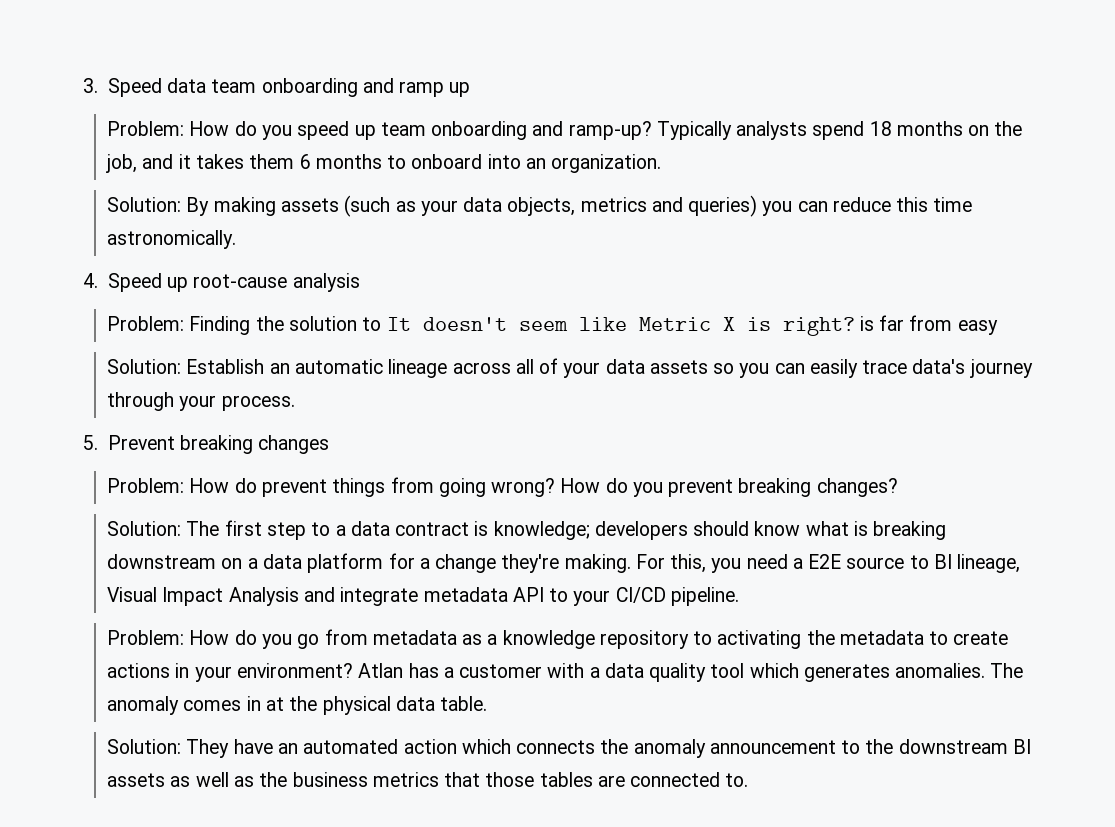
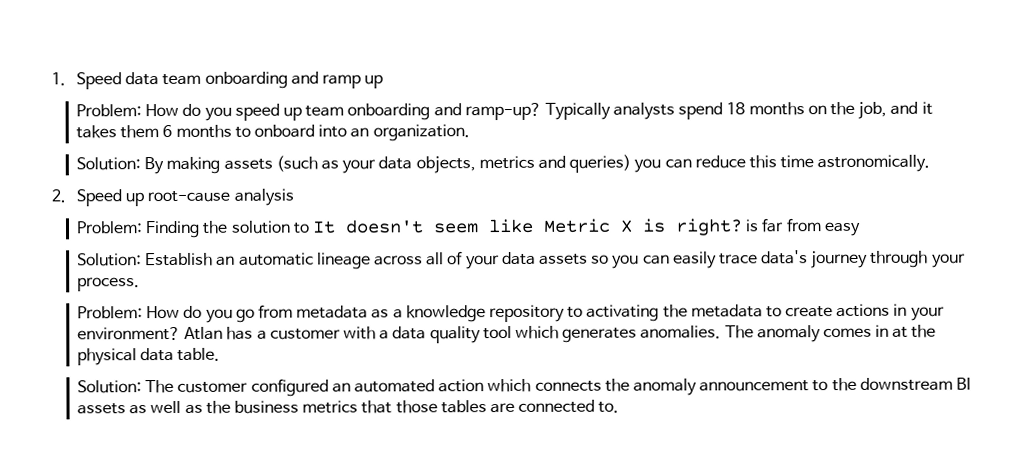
- 3. Speed data team onboarding and ramp up
+ 1. Speed data team onboarding and ramp up
- 4. Speed up root-cause analysis
+ 2. Speed up root-cause analysis
- 5. Prevent breaking changes
- Problem: How do prevent things from going wrong? How do you prevent breaking changes?
- Solution: The first step to a data contract is knowledge; developers should know what is breaking downstream on a data platform for a change they're making. For this, you need a E2E source to BI lineage, Visual Impact Analysis and integrate metadata API to your CI/CD pipeline.
- Solution: They have an automated action which connects the anomaly announcement to the downstream BI assets as well as the business metrics that those tables are connected to.
+ Solution: The customer configured an automated action which connects the anomaly announcement to the downstream BI assets as well as the business metrics that those tables are connected to.

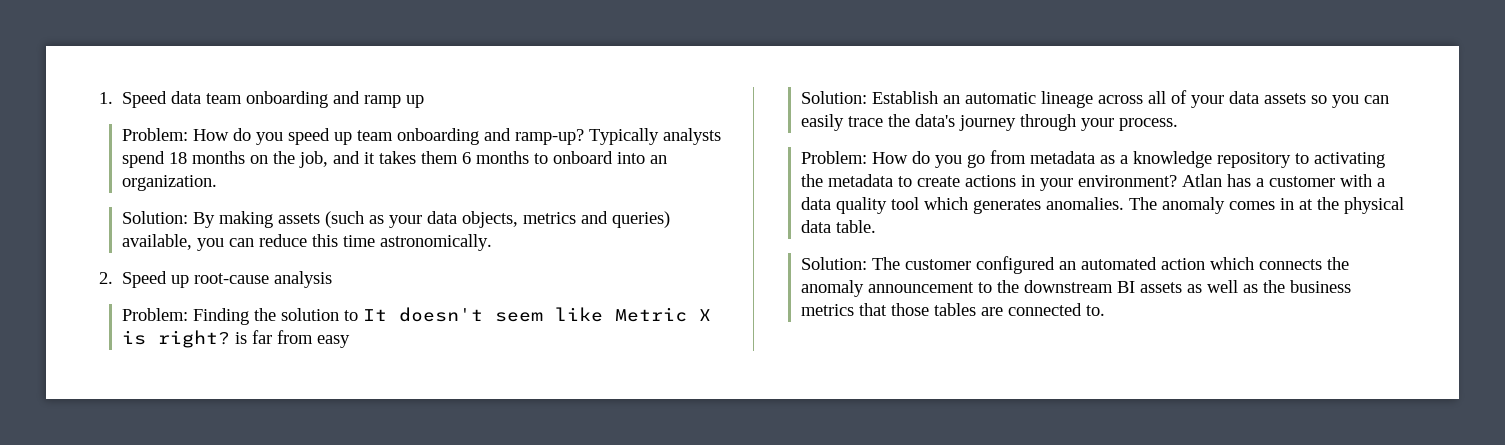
- Solution: By making assets (such as your data objects, metrics and queries) you can reduce this time astronomically.
+ Solution: By making assets (such as your data objects, metrics and queries) available, you can reduce this time astronomically.
- Solution: Establish an automatic lineage across all of your data assets so you can easily trace data's journey through your process.
+ Solution: Establish an automatic lineage across all of your data assets so you can easily trace the data's journey through your process.

